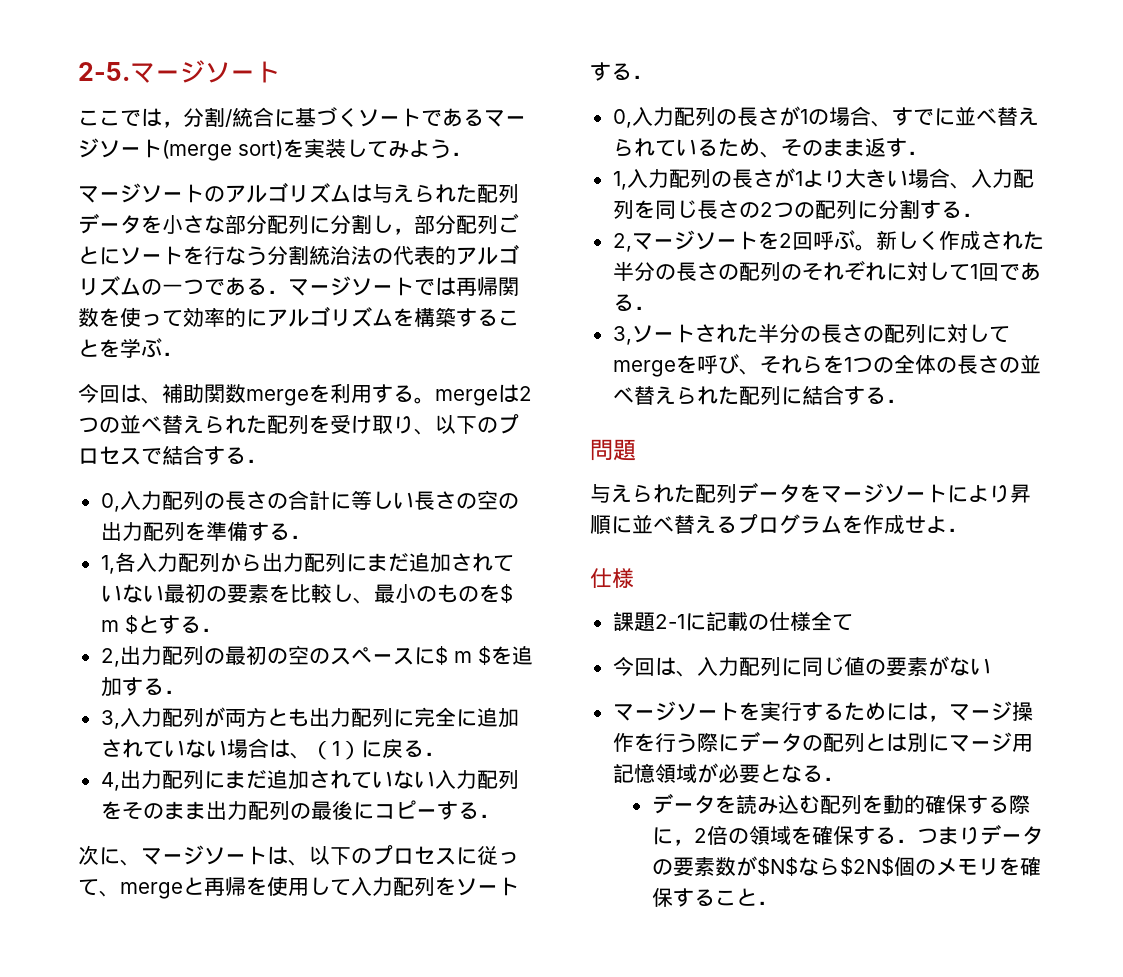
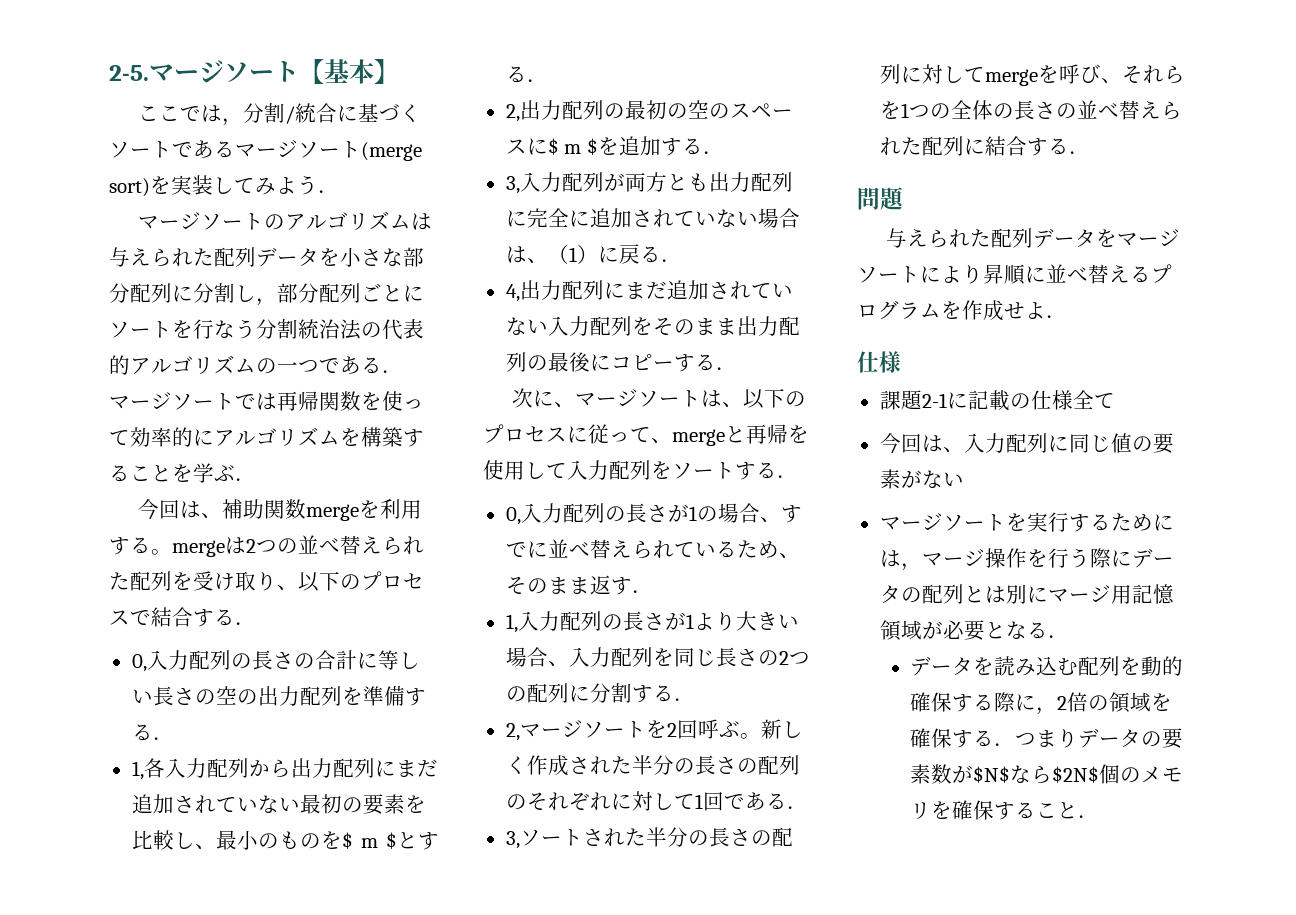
- 2-5.マージソート
+ 2-5.マージソート【基本】

